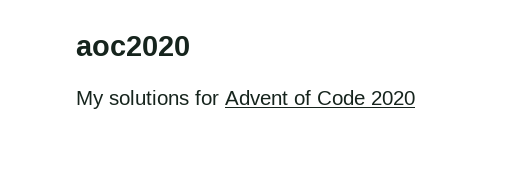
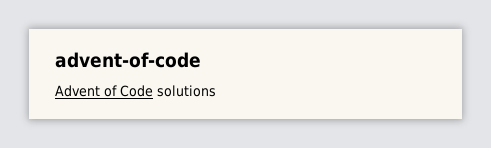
- aoc2020
- My solutions for Advent of Code 2020
+ advent-of-code
+ Advent of Code solutions

